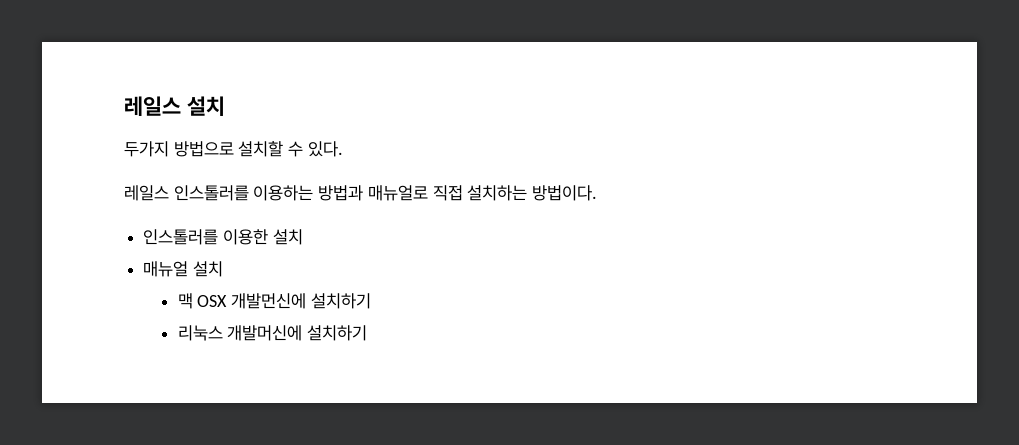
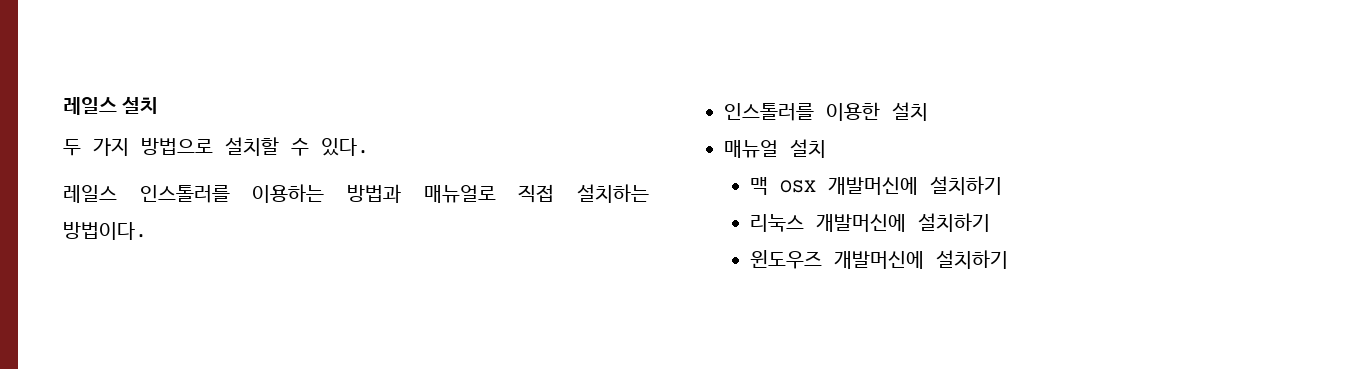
- 두가지 방법으로 설치할 수 있다.
+ 두 가지 방법으로 설치할 수 있다.
- 맥 OSX 개발먼신에 설치하기
+ 맥 OSX 개발머신에 설치하기
+ 윈도우즈 개발머신에 설치하기

